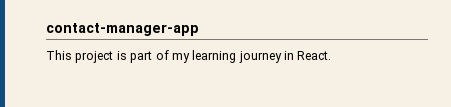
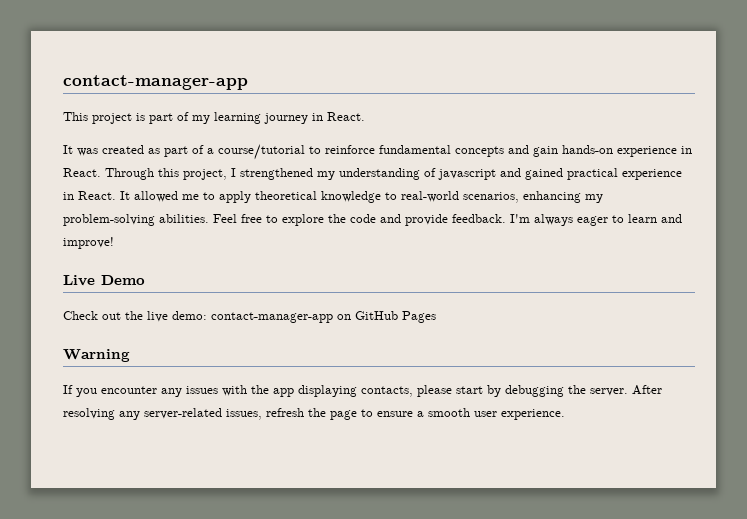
+ It was created as part of a course/tutorial to reinforce fundamental concepts and gain hands-on experience in React. Through this project, I strengthened my understanding of javascript and gained practical experience in React. It allowed me to apply theoretical knowledge to real-world scenarios, enhancing my problem-solving abilities. Feel free to explore the code and provide feedback. I'm always eager to learn and improve!
+ Live Demo
+ Check out the live demo: contact-manager-app on GitHub Pages
+ Warning
+ If you encounter any issues with the app displaying contacts, please start by debugging the server. After resolving any server-related issues, refresh the page to ensure a smooth user experience.

